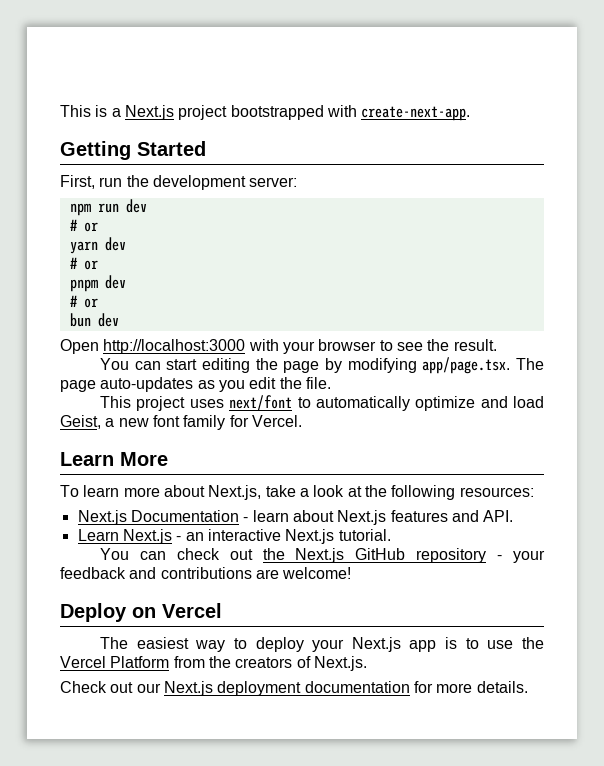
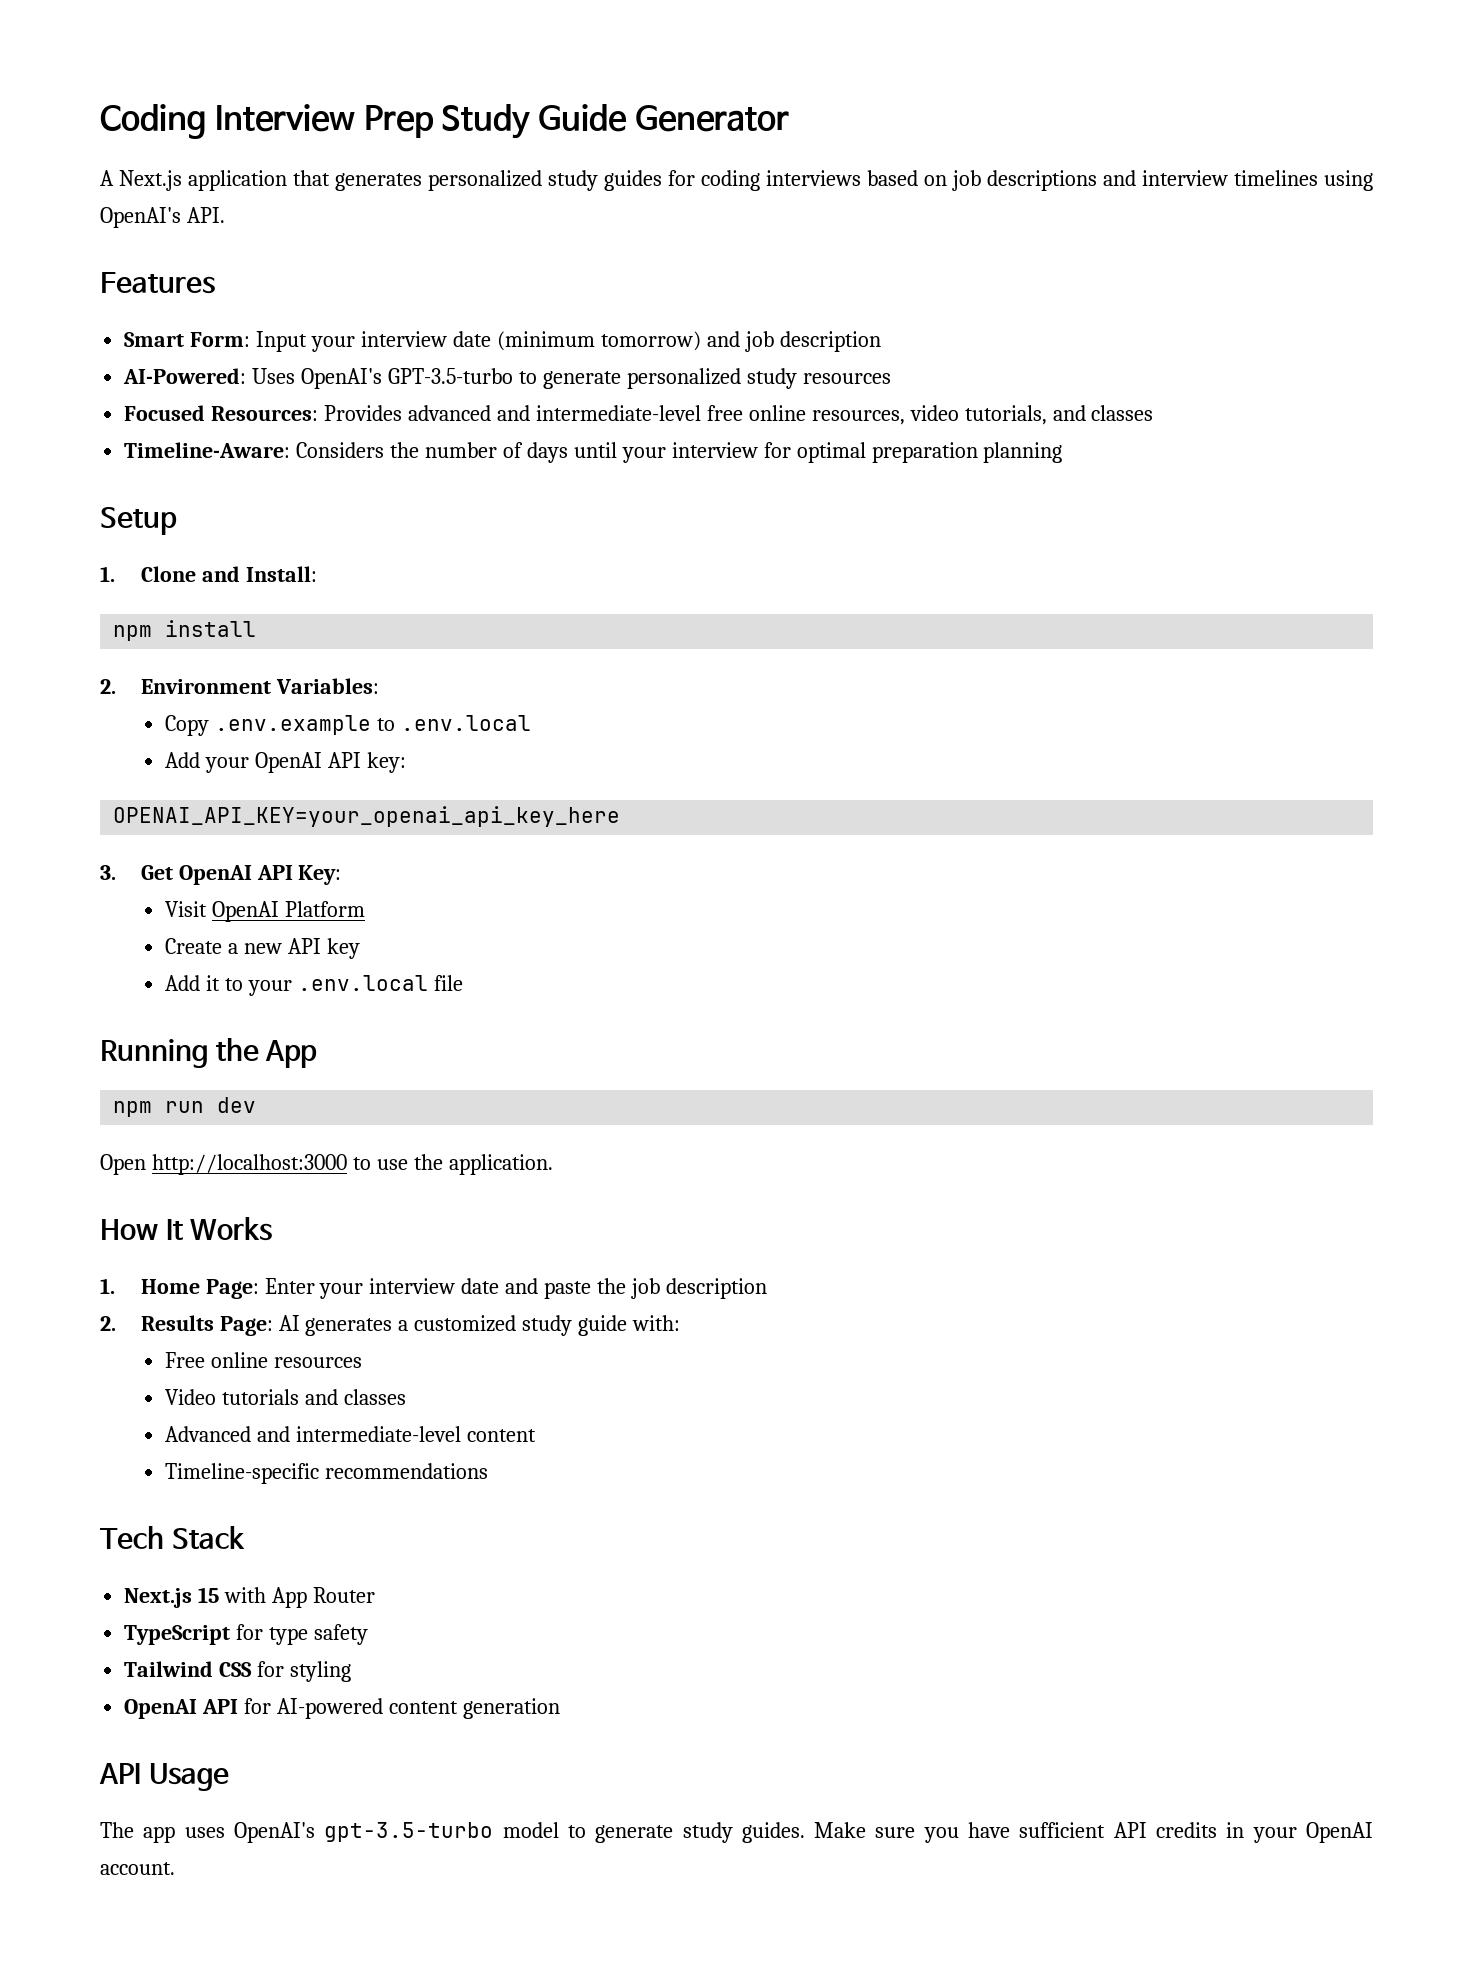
- This is a Next.js project bootstrapped with create-next-app.
- Getting Started
- First, run the development server:
+ Coding Interview Prep Study Guide Generator
+ A Next.js application that generates personalized study guides for coding interviews based on job descriptions and interview timelines using OpenAI's API.
+ Features
+ Smart Form: Input your interview date (minimum tomorrow) and job description
+ AI-Powered: Uses OpenAI's GPT-3.5-turbo to generate personalized study resources
+ Focused Resources: Provides advanced and intermediate-level free online resources, video tutorials, and classes
+ Timeline-Aware: Considers the number of days until your interview for optimal preparation planning
+ Setup
+ 1. Clone and Install:
+ npm install
+ 2. Environment Variables:
+ Copy .env.example to .env.local
+ Add your OpenAI API key:
+ OPENAI_API_KEY=your_openai_api_key_here
+ 3. Get OpenAI API Key:
+ Visit OpenAI Platform
+ Create a new API key
+ Add it to your .env.local file
+ Running the App
  npm run dev
- # or
- yarn dev
- # or
- pnpm dev
- # or
- bun dev
- Open http://localhost:3000 with your browser to see the result.
- You can start editing the page by modifying app/page.tsx. The page auto-updates as you edit the file.
- This project uses next/font to automatically optimize and load Geist, a new font family for Vercel.
- Learn More
- To learn more about Next.js, take a look at the following resources:
- Next.js Documentation - learn about Next.js features and API.
- Learn Next.js - an interactive Next.js tutorial.
- You can check out the Next.js GitHub repository - your feedback and contributions are welcome!
- Deploy on Vercel
- The easiest way to deploy your Next.js app is to use the Vercel Platform from the creators of Next.js.
- Check out our Next.js deployment documentation for more details.
+ Open http://localhost:3000 to use the application.
+ How It Works
+ 1. Home Page: Enter your interview date and paste the job description
+ 2. Results Page: AI generates a customized study guide with:
+ Free online resources
+ Video tutorials and classes
+ Advanced and intermediate-level content
+ Timeline-specific recommendations
+ Tech Stack
+ Next.js 15 with App Router
+ TypeScript for type safety
+ Tailwind CSS for styling
+ OpenAI API for AI-powered content generation
+ API Usage
+ The app uses OpenAI's gpt-3.5-turbo model to generate study guides. Make sure you have sufficient API credits in your OpenAI account.

